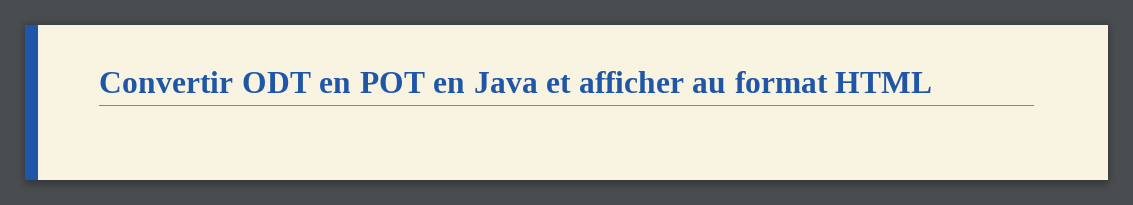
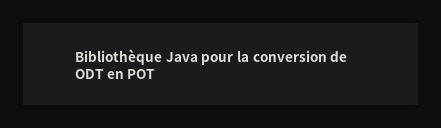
- Convertir ODT en POT en Java et afficher au format HTML
+ Bibliothèque Java pour la conversion de ODT en POT

